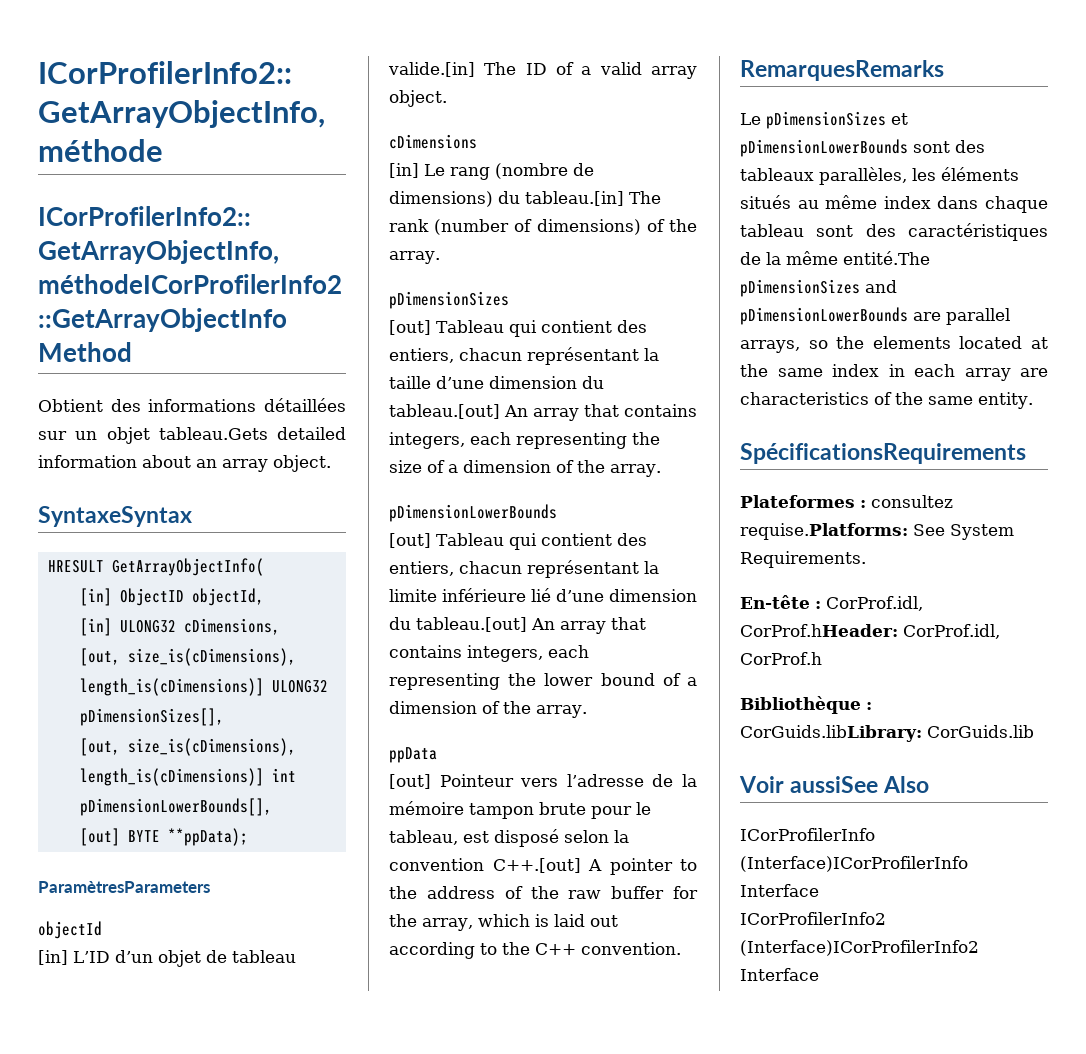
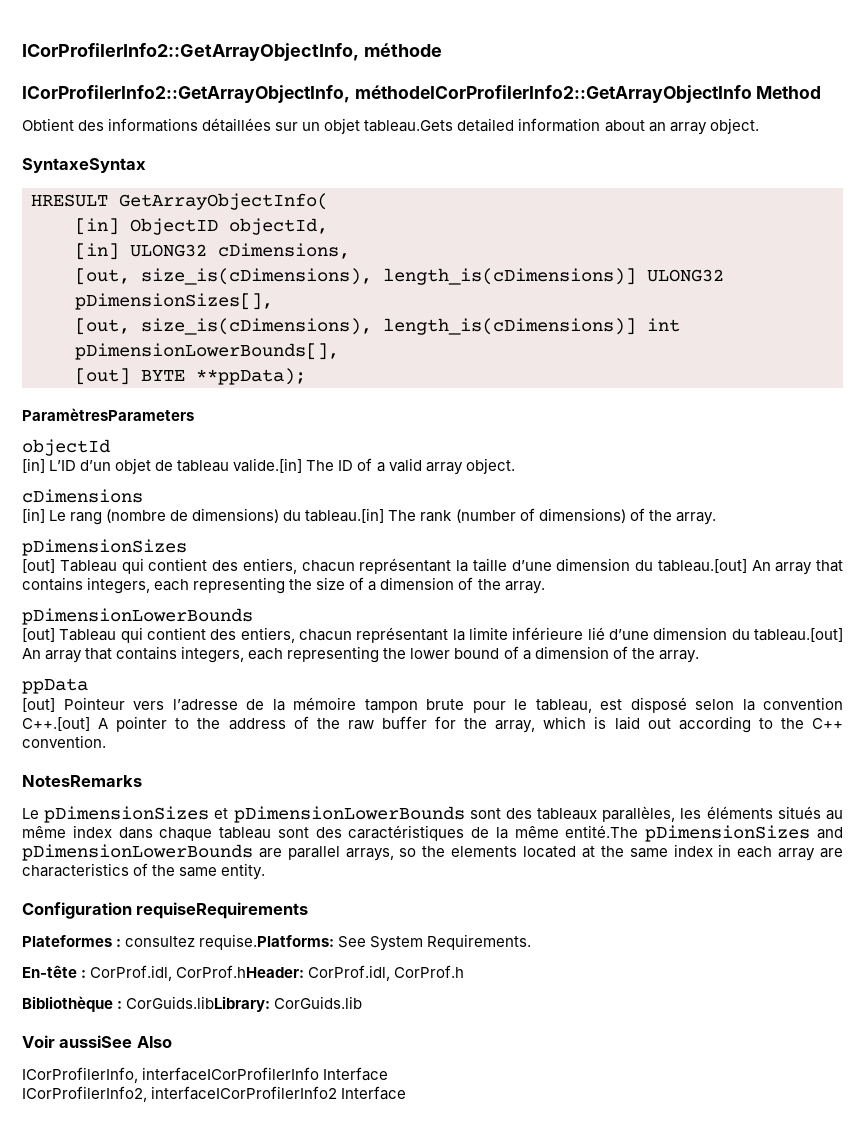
- RemarquesRemarks
+ NotesRemarks
- SpécificationsRequirements
+ Configuration requiseRequirements
- ICorProfilerInfo (Interface)ICorProfilerInfo Interface
+ ICorProfilerInfo, interfaceICorProfilerInfo Interface
- ICorProfilerInfo2 (Interface)ICorProfilerInfo2 Interface
+ ICorProfilerInfo2, interfaceICorProfilerInfo2 Interface

